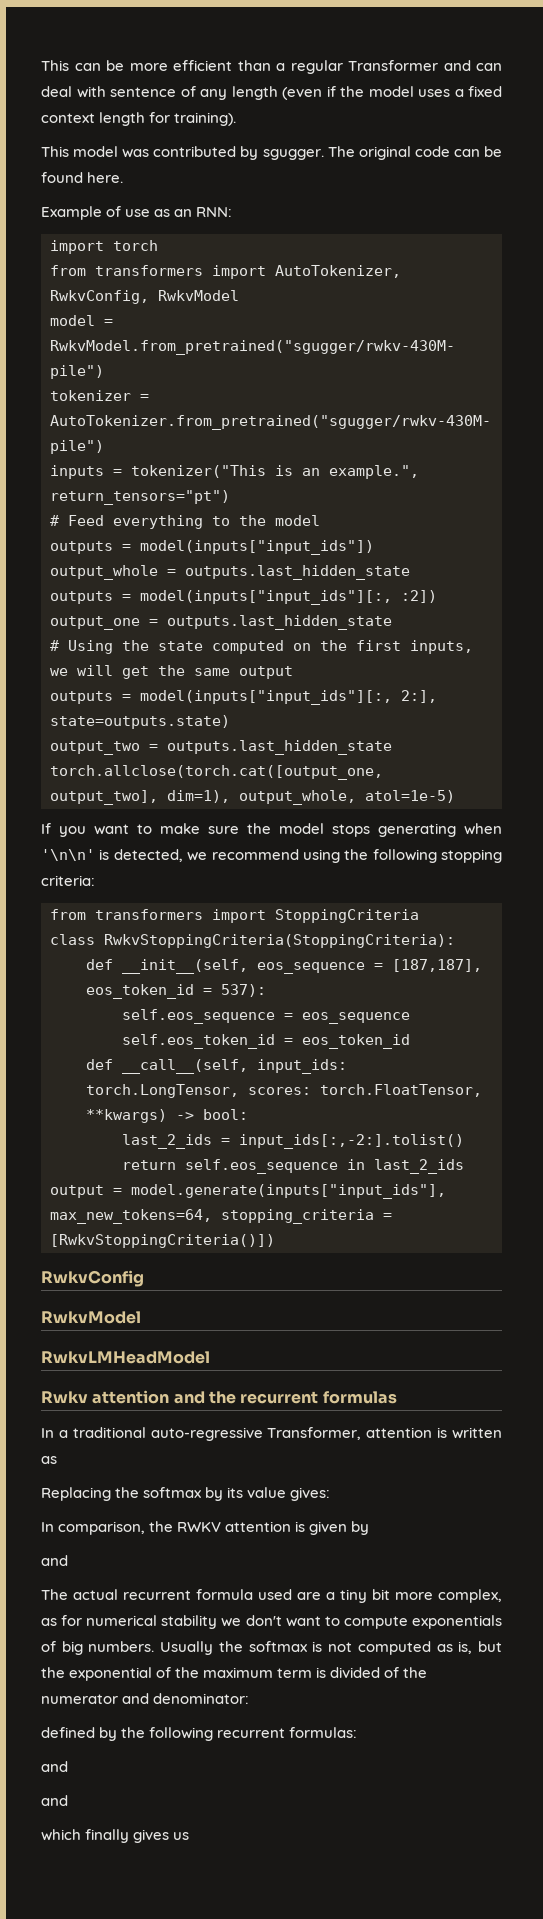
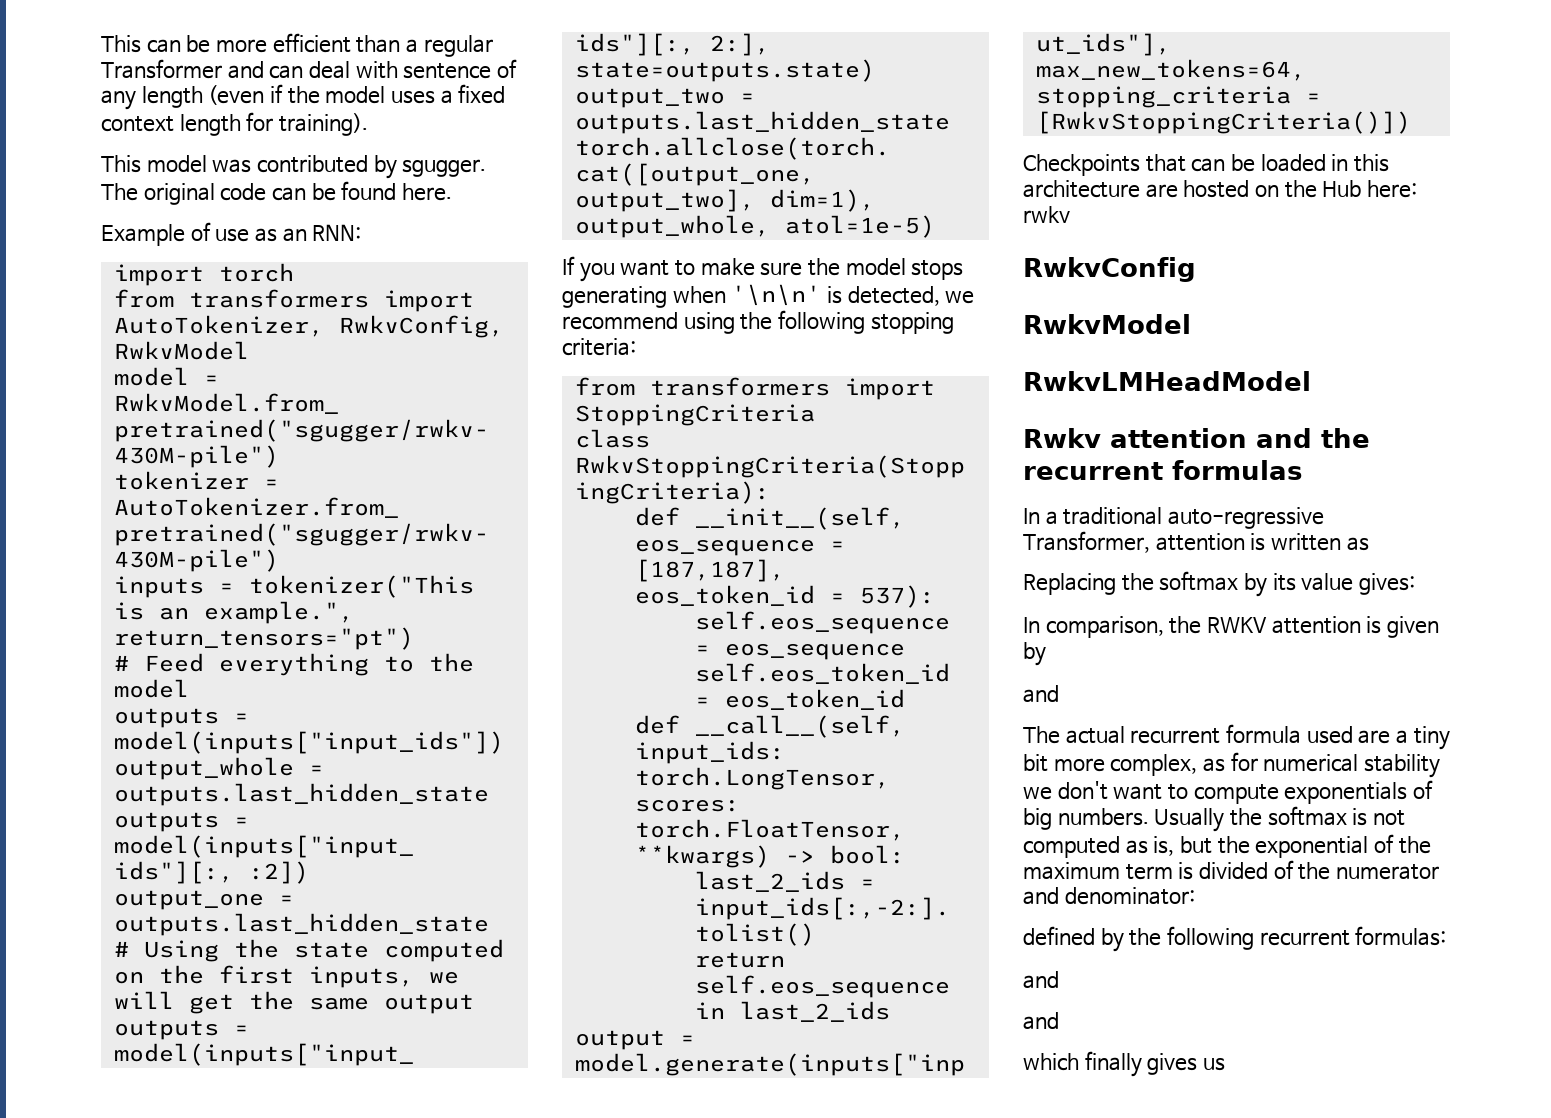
+ Checkpoints that can be loaded in this architecture are hosted on the Hub here: rwkv

